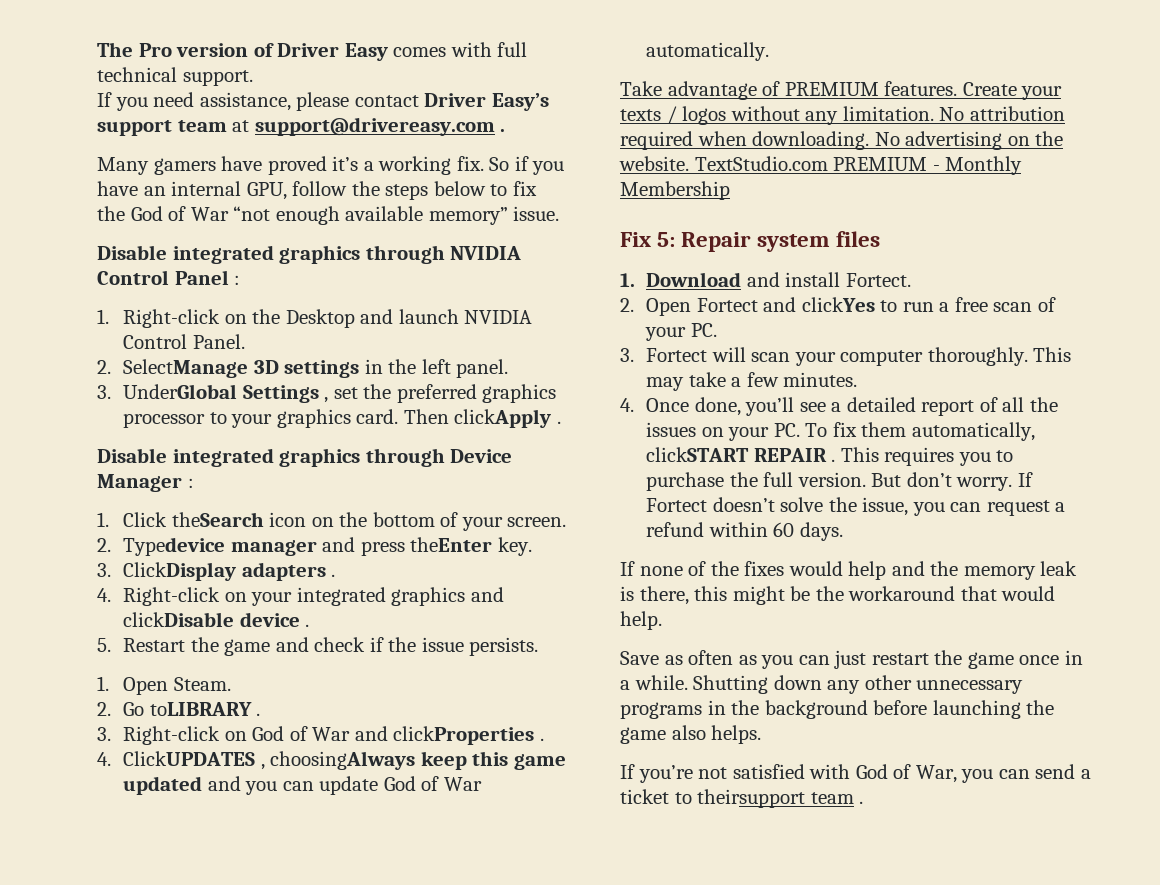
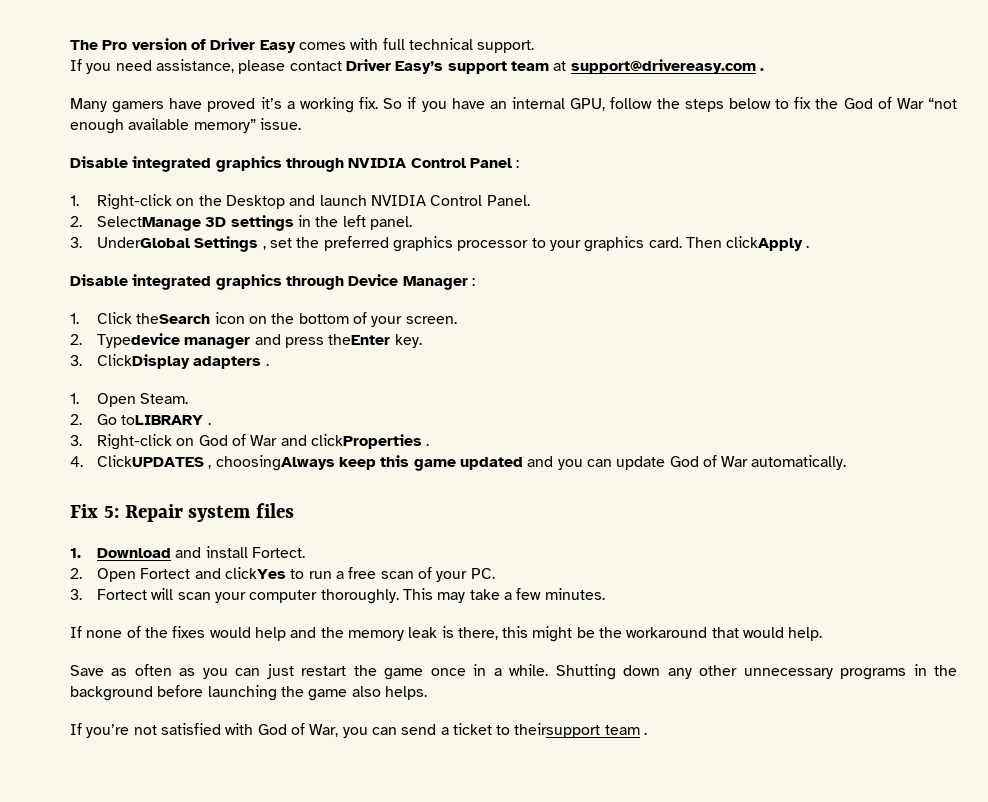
- 4. Right-click on your integrated graphics and clickDisable device .
- 5. Restart the game and check if the issue persists.
- Take advantage of PREMIUM features. Create your texts / logos without any limitation. No attribution required when downloading. No advertising on the website. TextStudio.com PREMIUM - Monthly Membership
- 4. Once done, you’ll see a detailed report of all the issues on your PC. To fix them automatically, clickSTART REPAIR . This requires you to purchase the full version. But don’t worry. If Fortect doesn’t solve the issue, you can request a refund within 60 days.

